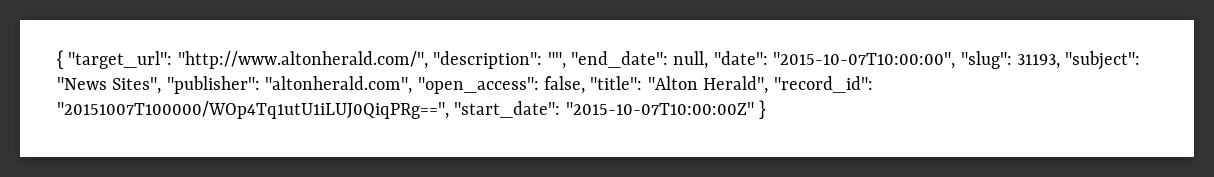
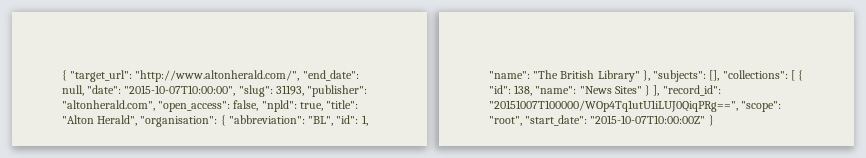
- { "target_url": "http://www.altonherald.com/", "description": "", "end_date": null, "date": "2015-10-07T10:00:00", "slug": 31193, "subject": "News Sites", "publisher": "altonherald.com", "open_access": false, "title": "Alton Herald", "record_id": "20151007T100000/WOp4Tq1utU1iLUJ0QiqPRg==", "start_date": "2015-10-07T10:00:00Z" }
+ { "target_url": "http://www.altonherald.com/", "end_date": null, "date": "2015-10-07T10:00:00", "slug": 31193, "publisher": "altonherald.com", "open_access": false, "npld": true, "title": "Alton Herald", "organisation": { "abbreviation": "BL", "id": 1, "name": "The British Library" }, "subjects": [], "collections": [ { "id": 138, "name": "News Sites" } ], "record_id": "20151007T100000/WOp4Tq1utU1iLUJ0QiqPRg==", "scope": "root", "start_date": "2015-10-07T10:00:00Z" }

